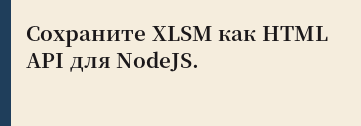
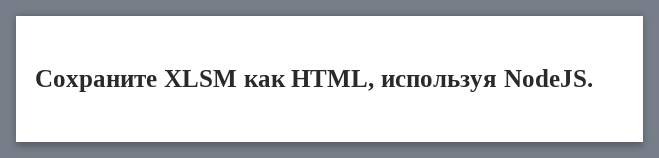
- Сохраните XLSM как HTML API для NodeJS.
+ Сохраните XLSM как HTML, используя NodeJS.

